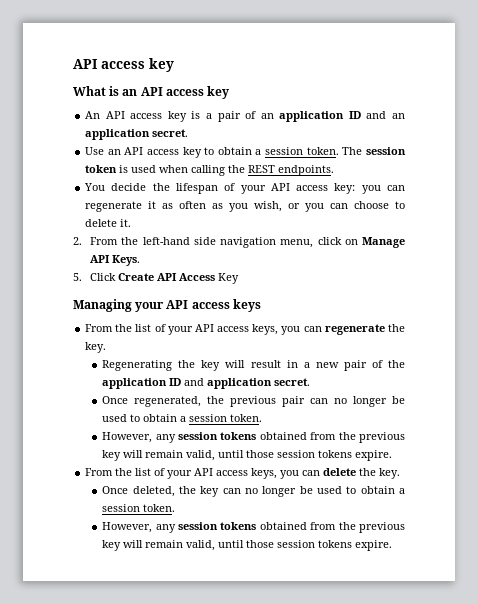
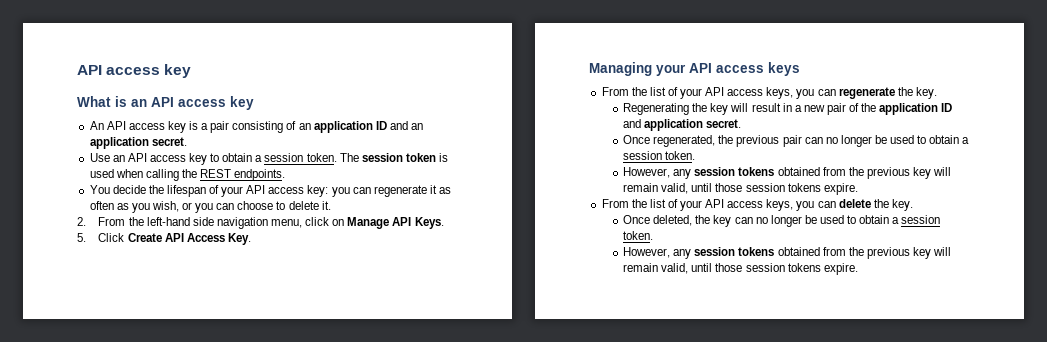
- An API access key is a pair of an application ID and an application secret.
+ An API access key is a pair consisting of an application ID and an application secret.
- 5. Click Create API Access Key
+ 5. Click Create API Access Key.

